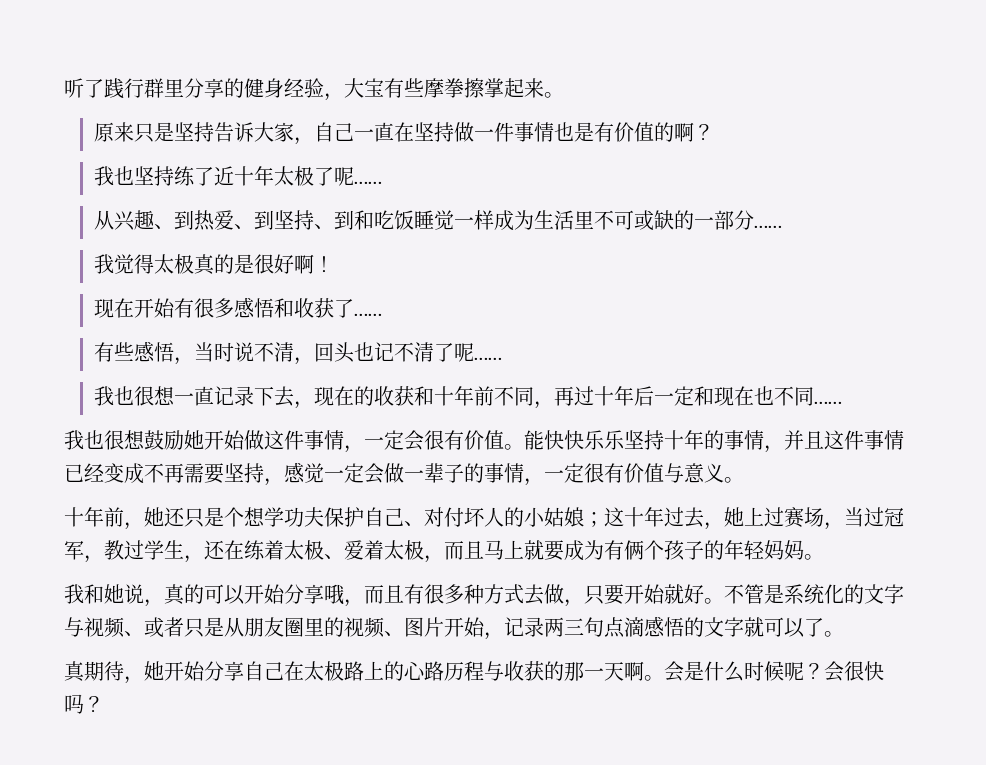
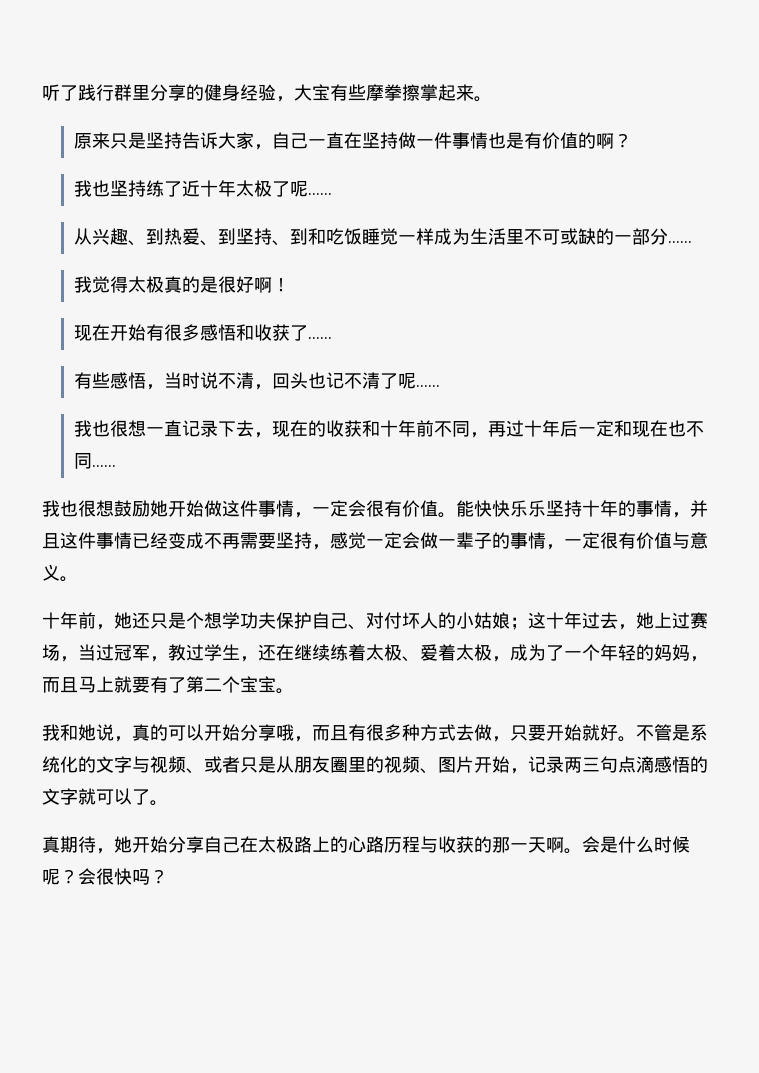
- 十年前，她还只是个想学功夫保护自己、对付坏人的小姑娘；这十年过去，她上过赛场，当过冠军，教过学生，还在练着太极、爱着太极，而且马上就要成为有俩个孩子的年轻妈妈。
+ 十年前，她还只是个想学功夫保护自己、对付坏人的小姑娘；这十年过去，她上过赛场，当过冠军，教过学生，还在继续练着太极、爱着太极，成为了一个年轻的妈妈，而且马上就要有了第二个宝宝。

